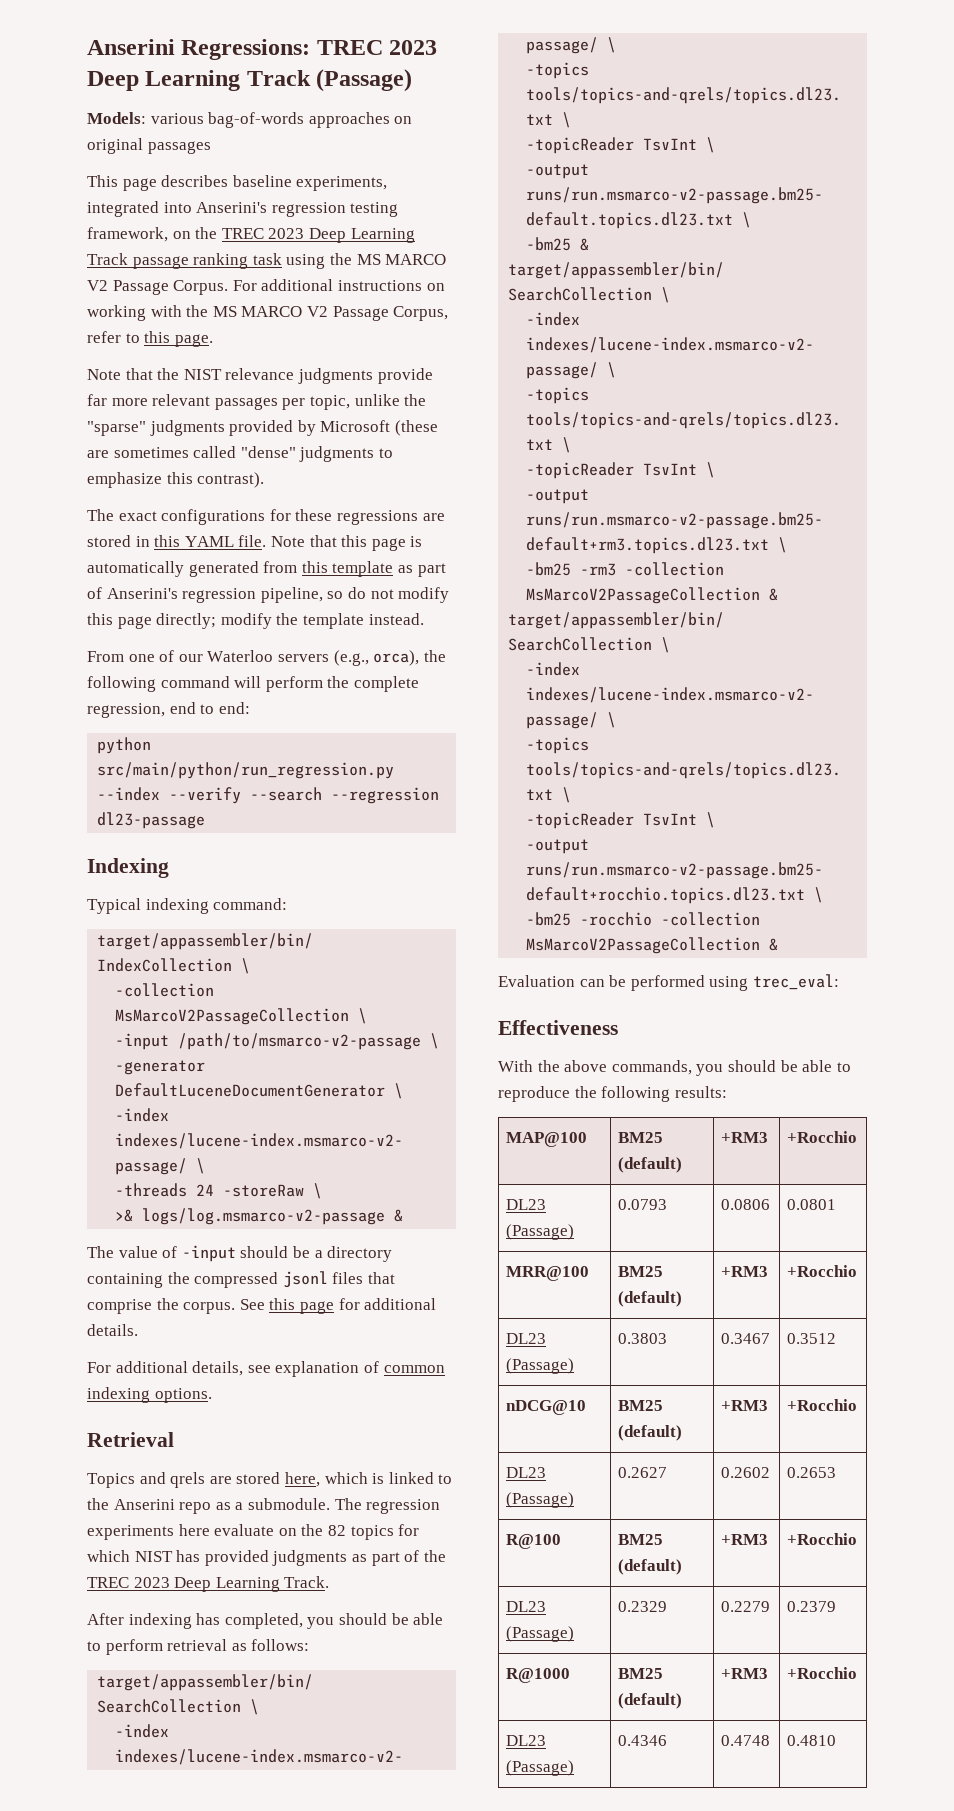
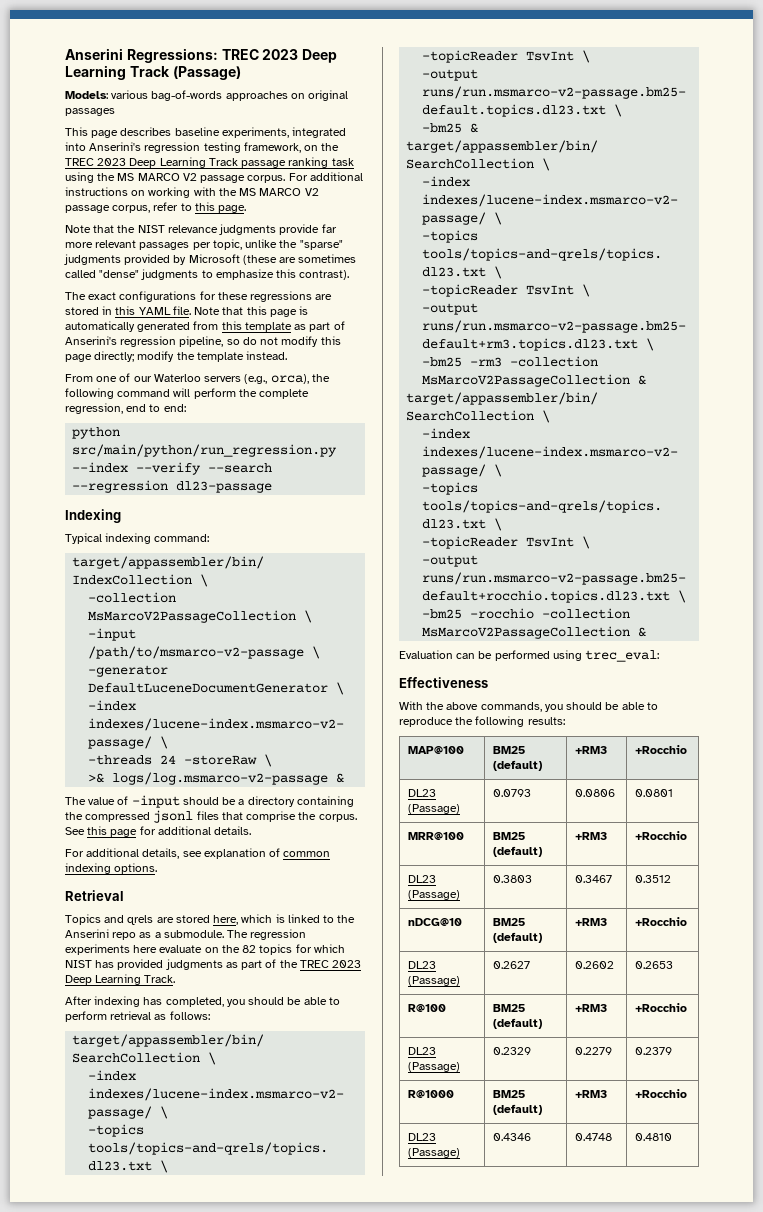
- This page describes baseline experiments, integrated into Anserini's regression testing framework, on the TREC 2023 Deep Learning Track passage ranking task using the MS MARCO V2 Passage Corpus.
+ This page describes baseline experiments, integrated into Anserini's regression testing framework, on the TREC 2023 Deep Learning Track passage ranking task using the MS MARCO V2 passage corpus.
- For additional instructions on working with the MS MARCO V2 Passage Corpus, refer to this page.
+ For additional instructions on working with the MS MARCO V2 passage corpus, refer to this page.

